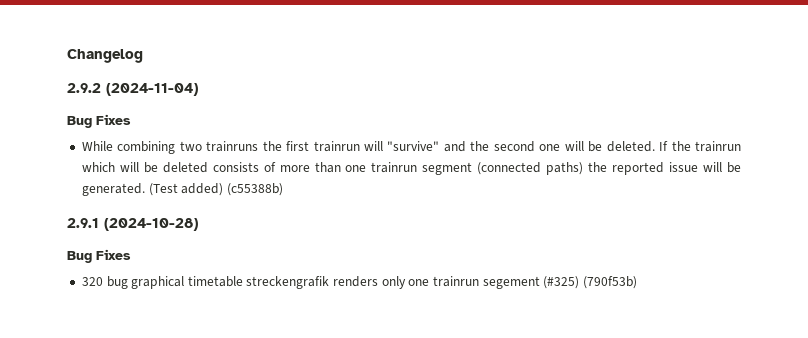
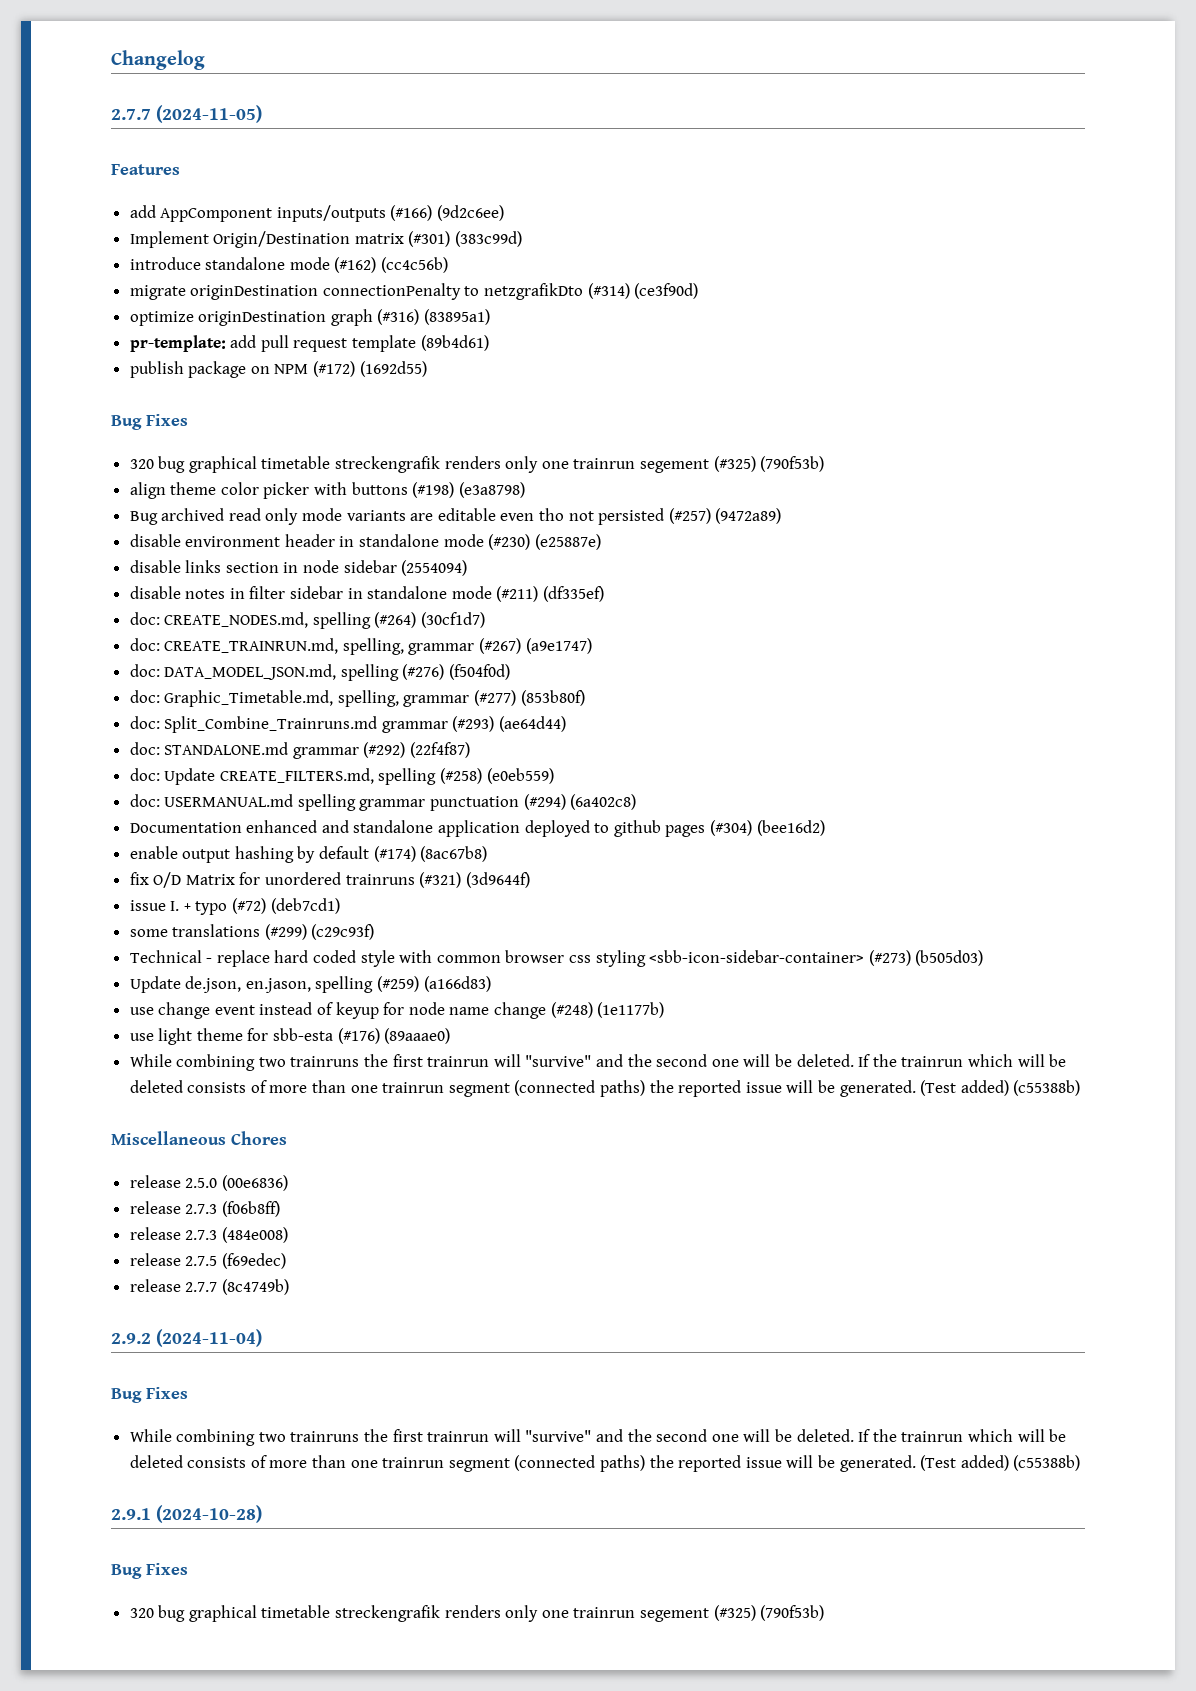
+ 2.7.7 (2024-11-05)
+ Features
+ add AppComponent inputs/outputs (#166) (9d2c6ee)
+ Implement Origin/Destination matrix (#301) (383c99d)
+ introduce standalone mode (#162) (cc4c56b)
+ migrate originDestination connectionPenalty to netzgrafikDto (#314) (ce3f90d)
+ optimize originDestination graph (#316) (83895a1)
+ pr-template: add pull request template (89b4d61)
+ publish package on NPM (#172) (1692d55)
+ Bug Fixes
+ 320 bug graphical timetable streckengrafik renders only one trainrun segement (#325) (790f53b)
+ align theme color picker with buttons (#198) (e3a8798)
+ Bug archived read only mode variants are editable even tho not persisted (#257) (9472a89)
+ disable environment header in standalone mode (#230) (e25887e)
+ disable links section in node sidebar (2554094)
+ disable notes in filter sidebar in standalone mode (#211) (df335ef)
+ doc: CREATE_NODES.md, spelling (#264) (30cf1d7)
+ doc: CREATE_TRAINRUN.md, spelling, grammar (#267) (a9e1747)
+ doc: DATA_MODEL_JSON.md, spelling (#276) (f504f0d)
+ doc: Graphic_Timetable.md, spelling, grammar (#277) (853b80f)
+ doc: Split_Combine_Trainruns.md grammar (#293) (ae64d44)
+ doc: STANDALONE.md grammar (#292) (22f4f87)
+ doc: Update CREATE_FILTERS.md, spelling (#258) (e0eb559)
+ doc: USERMANUAL.md spelling grammar punctuation (#294) (6a402c8)
+ Documentation enhanced and standalone application deployed to github pages (#304) (bee16d2)
+ enable output hashing by default (#174) (8ac67b8)
+ fix O/D Matrix for unordered trainruns (#321) (3d9644f)
+ issue I. + typo (#72) (deb7cd1)
+ some translations (#299) (c29c93f)
+ Technical - replace hard coded style with common browser css styling <sbb-icon-sidebar-container> (#273) (b505d03)
+ Update de.json, en.jason, spelling (#259) (a166d83)
+ use change event instead of keyup for node name change (#248) (1e1177b)
+ use light theme for sbb-esta (#176) (89aaae0)
+ While combining two trainruns the first trainrun will "survive" and the second one will be deleted. If the trainrun which will be deleted consists of more than one trainrun segment (connected paths) the reported issue will be generated. (Test added) (c55388b)
+ Miscellaneous Chores
+ release 2.5.0 (00e6836)
+ release 2.7.3 (f06b8ff)
+ release 2.7.3 (484e008)
+ release 2.7.5 (f69edec)
+ release 2.7.7 (8c4749b)

